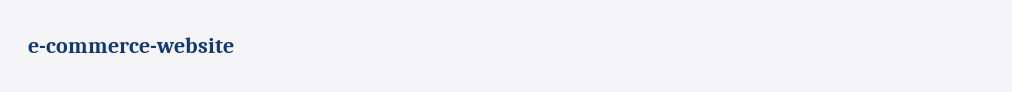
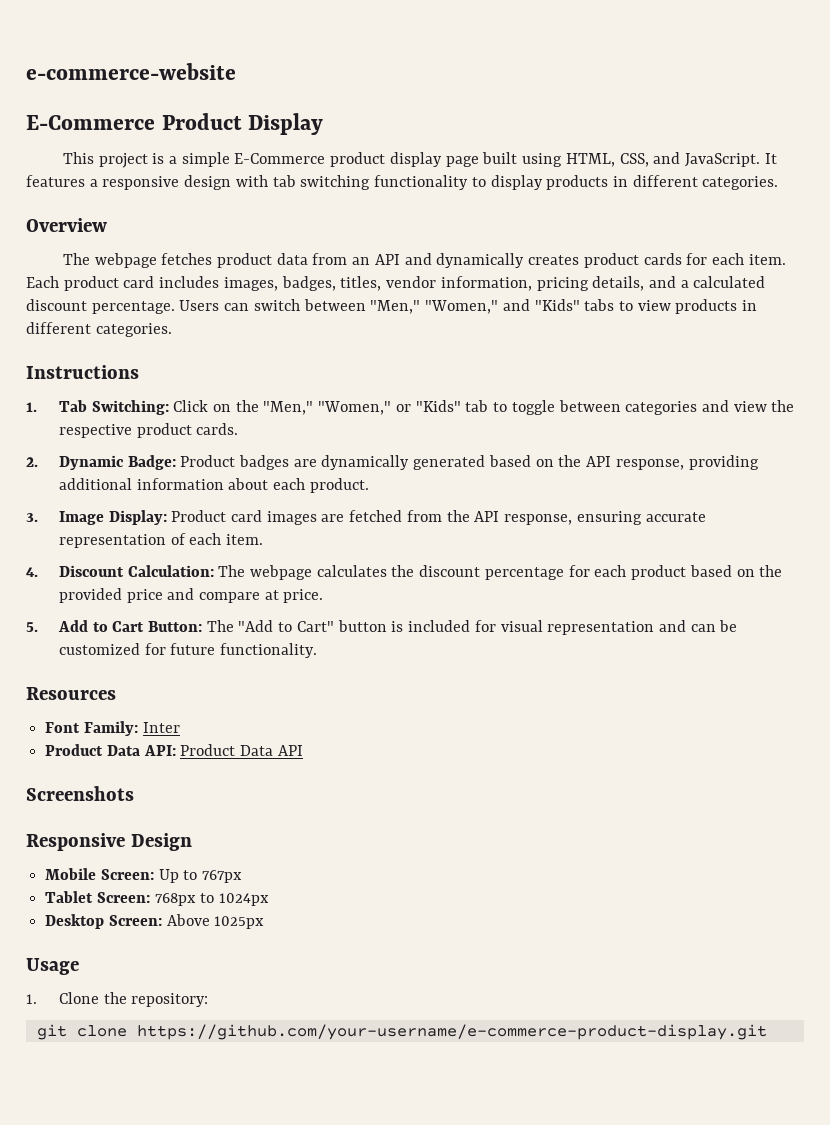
+ E-Commerce Product Display
+ This project is a simple E-Commerce product display page built using HTML, CSS, and JavaScript. It features a responsive design with tab switching functionality to display products in different categories.
+ Overview
+ The webpage fetches product data from an API and dynamically creates product cards for each item. Each product card includes images, badges, titles, vendor information, pricing details, and a calculated discount percentage. Users can switch between "Men," "Women," and "Kids" tabs to view products in different categories.
+ Instructions
+ 1. Tab Switching: Click on the "Men," "Women," or "Kids" tab to toggle between categories and view the respective product cards.
+ 2. Dynamic Badge: Product badges are dynamically generated based on the API response, providing additional information about each product.
+ 3. Image Display: Product card images are fetched from the API response, ensuring accurate representation of each item.
+ 4. Discount Calculation: The webpage calculates the discount percentage for each product based on the provided price and compare at price.
+ 5. Add to Cart Button: The "Add to Cart" button is included for visual representation and can be customized for future functionality.
+ Resources
+ Font Family: Inter
+ Product Data API: Product Data API
+ Screenshots
+ Responsive Design
+ Mobile Screen: Up to 767px
+ Tablet Screen: 768px to 1024px
+ Desktop Screen: Above 1025px
+ Usage
+ 1. Clone the repository:
+ git clone https://github.com/your-username/e-commerce-product-display.git

